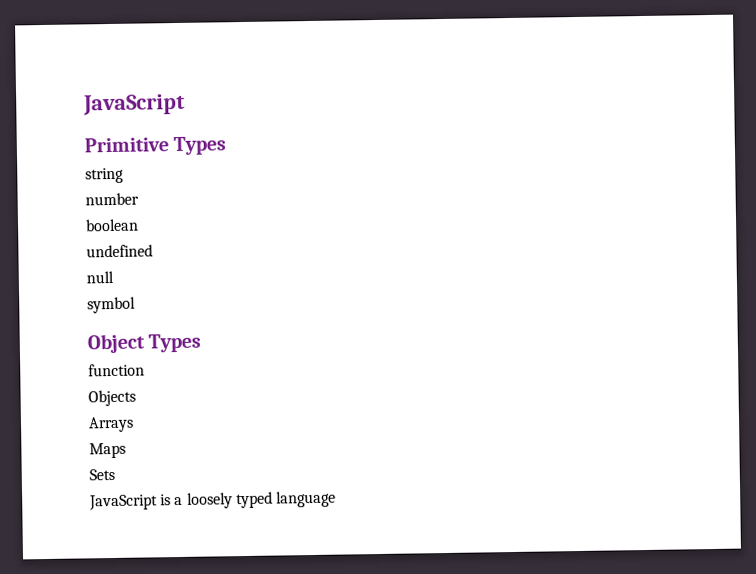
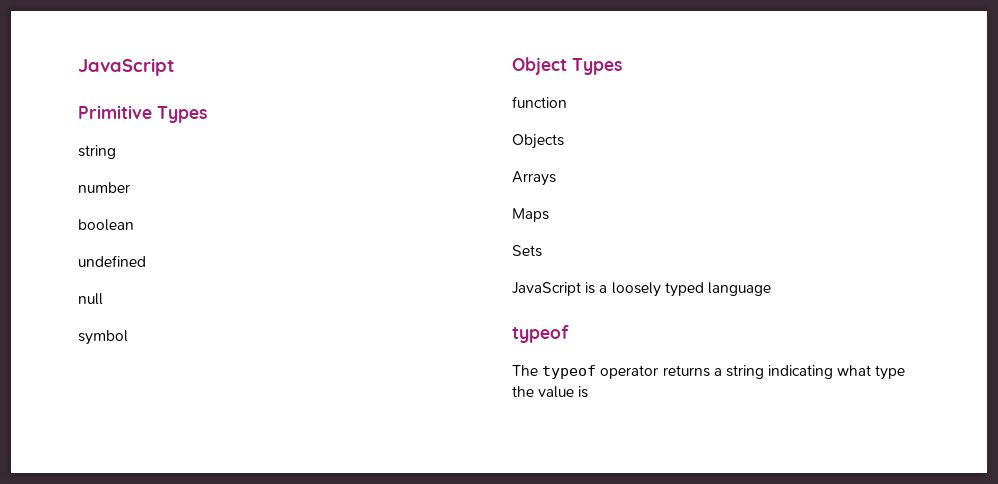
  JavaScript is a loosely typed language
+ typeof
+ The typeof operator returns a string indicating what type the value is

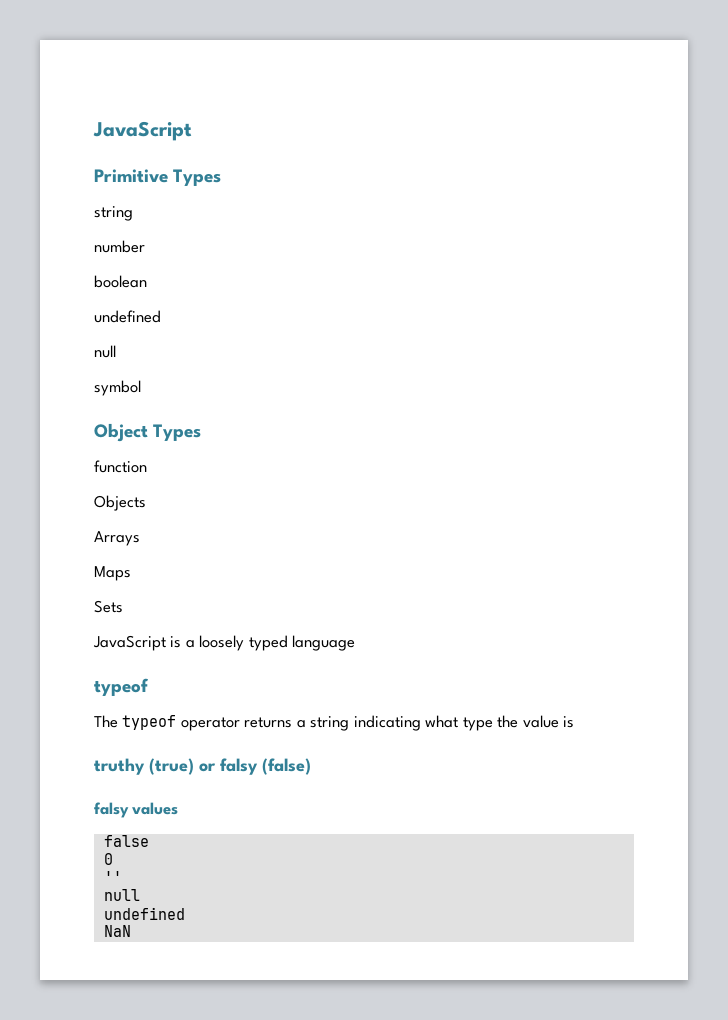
+ truthy (true) or falsy (false)
+ falsy values
+ false
+ 0
+ ''
+ null
+ undefined
+ NaN

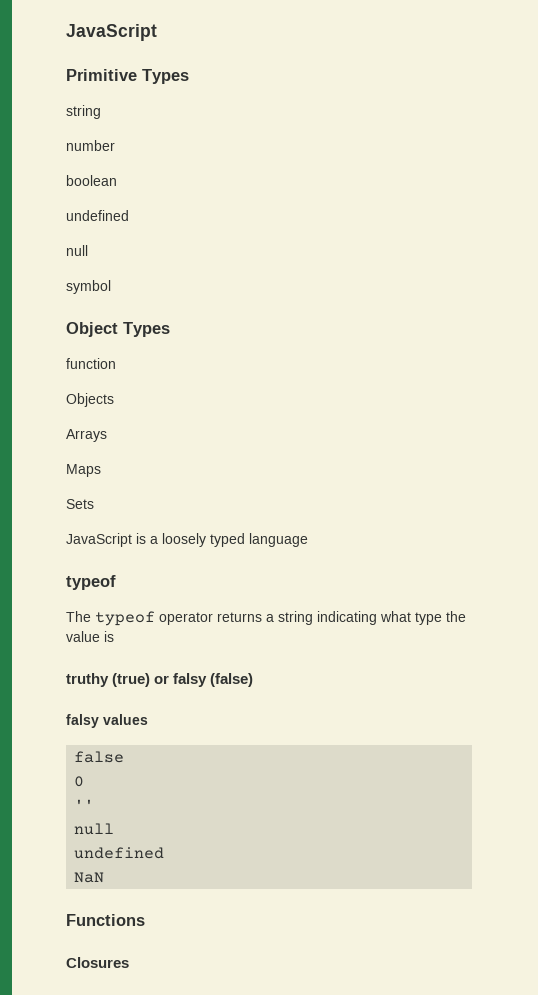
+ Functions
+ Closures

